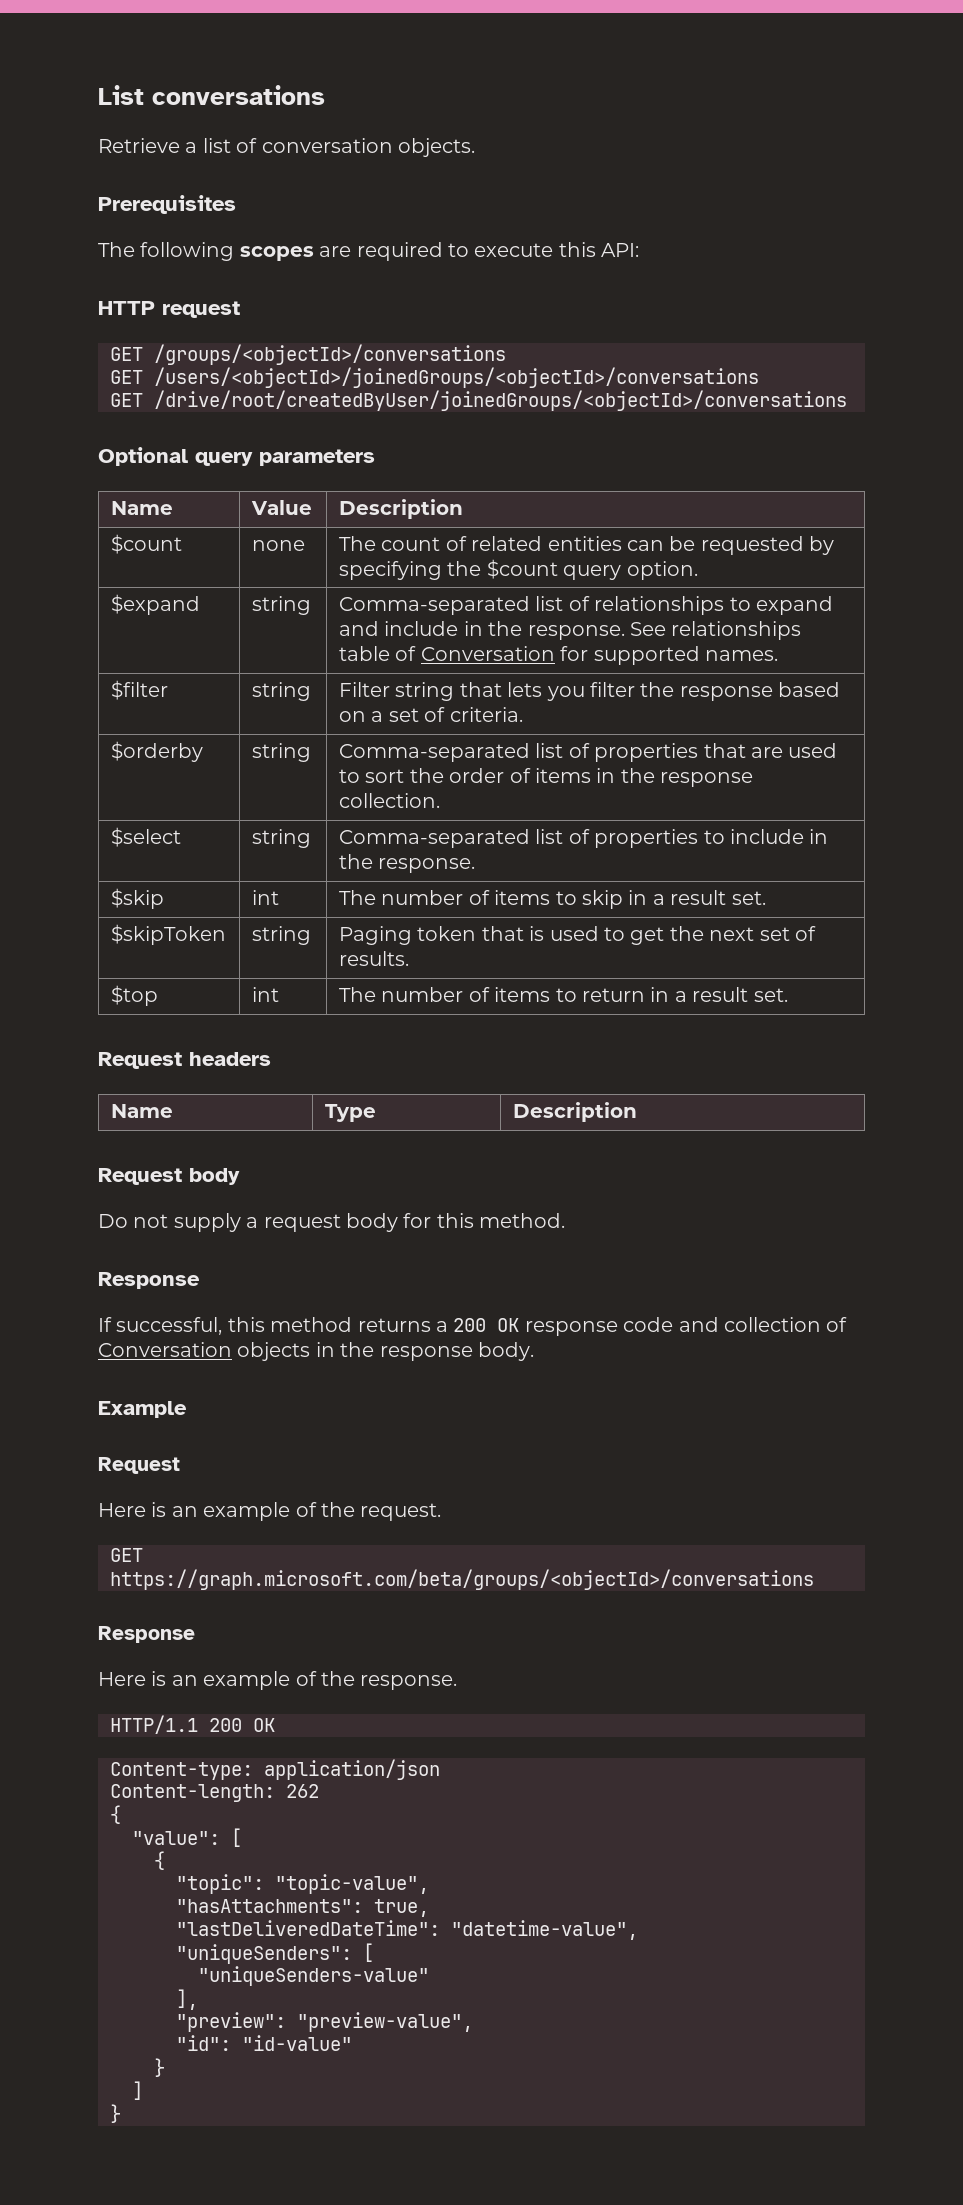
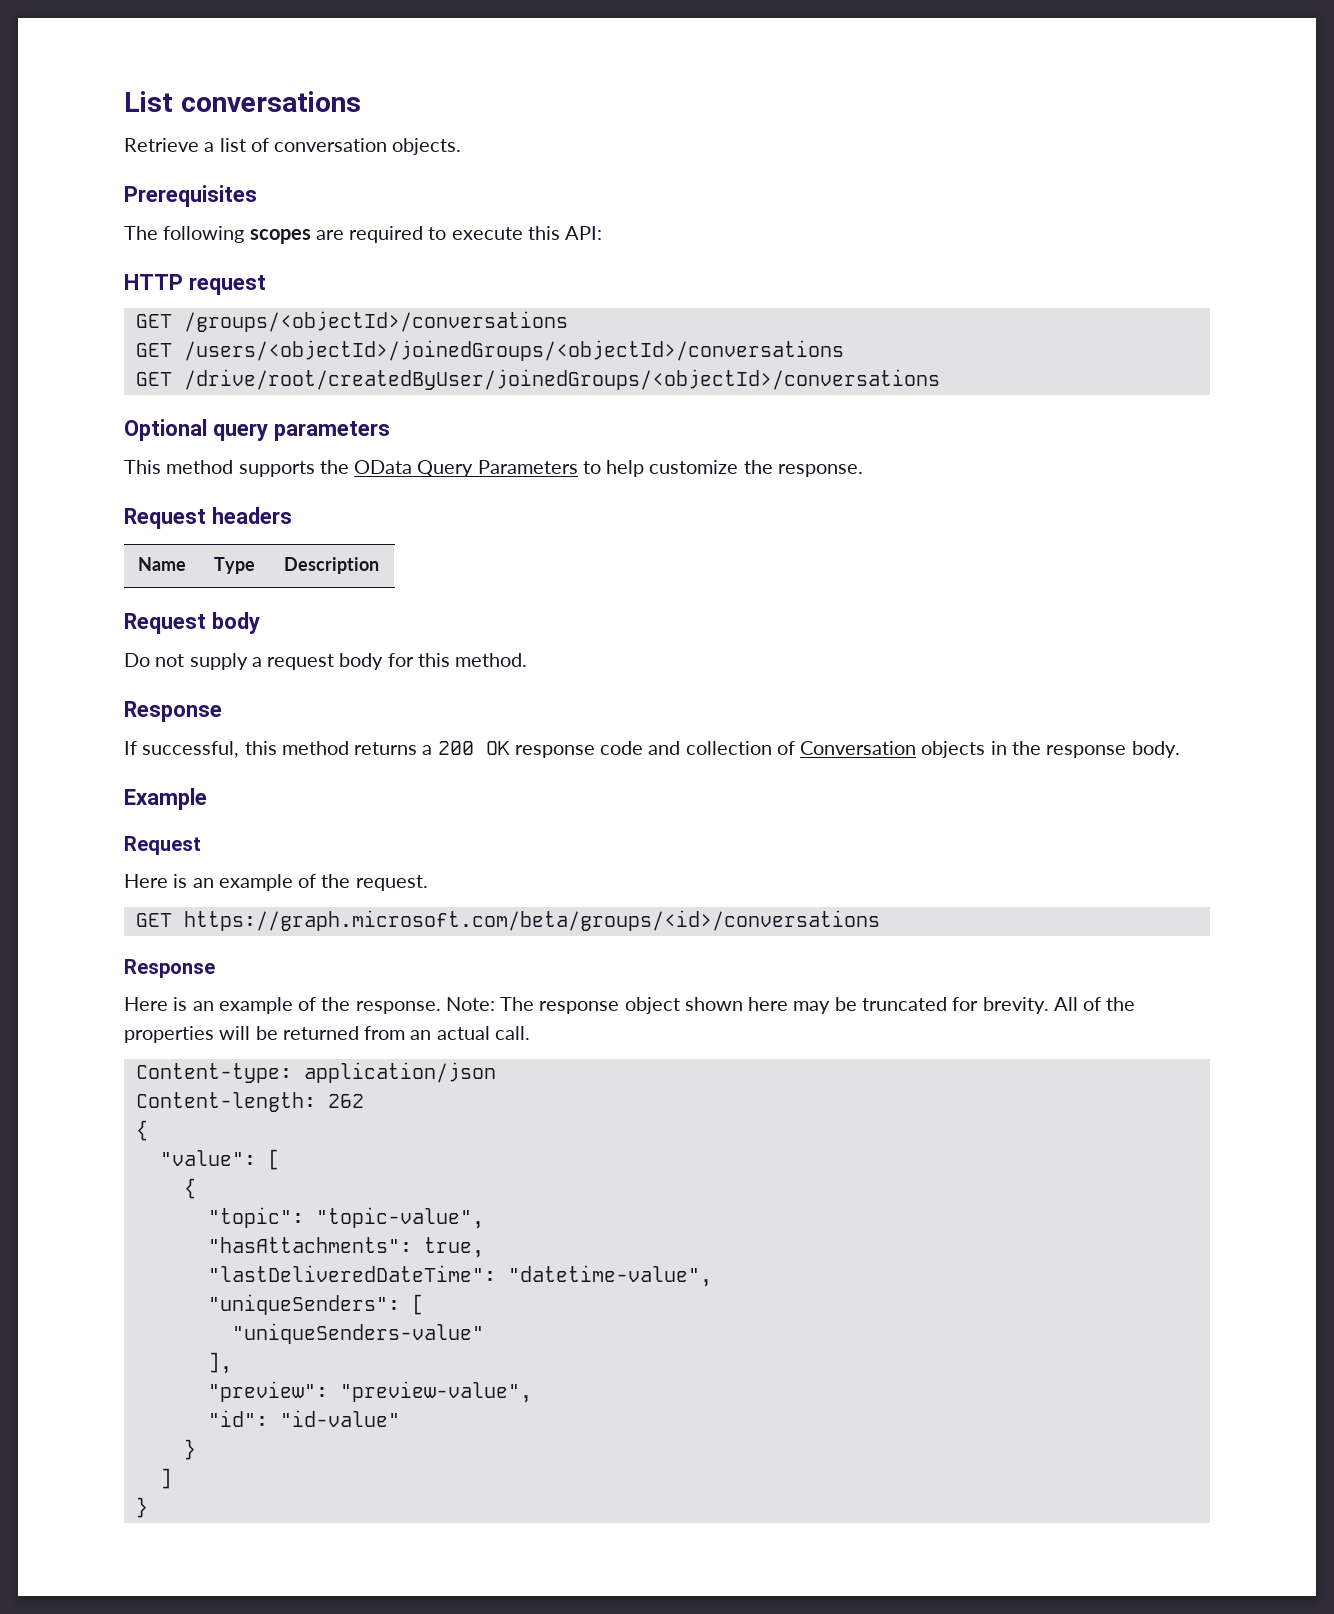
- Name | Value | Description
- $count | none | The count of related entities can be requested by specifying the $count query option.
- $expand | string | Comma-separated list of relationships to expand and include in the response. See relationships table of Conversation for supported names.
- $filter | string | Filter string that lets you filter the response based on a set of criteria.
- $orderby | string | Comma-separated list of properties that are used to sort the order of items in the response collection.
- $select | string | Comma-separated list of properties to include in the response.
- $skip | int | The number of items to skip in a result set.
- $skipToken | string | Paging token that is used to get the next set of results.
- $top | int | The number of items to return in a result set.
+ This method supports the OData Query Parameters to help customize the response.
- GET https://graph.microsoft.com/beta/groups/<objectId>/conversations
+ GET https://graph.microsoft.com/beta/groups/<id>/conversations
- Here is an example of the response.
- HTTP/1.1 200 OK
+ Here is an example of the response. Note: The response object shown here may be truncated for brevity. All of the properties will be returned from an actual call.

